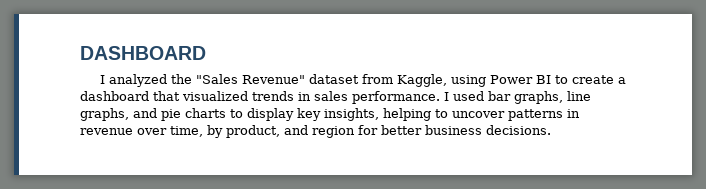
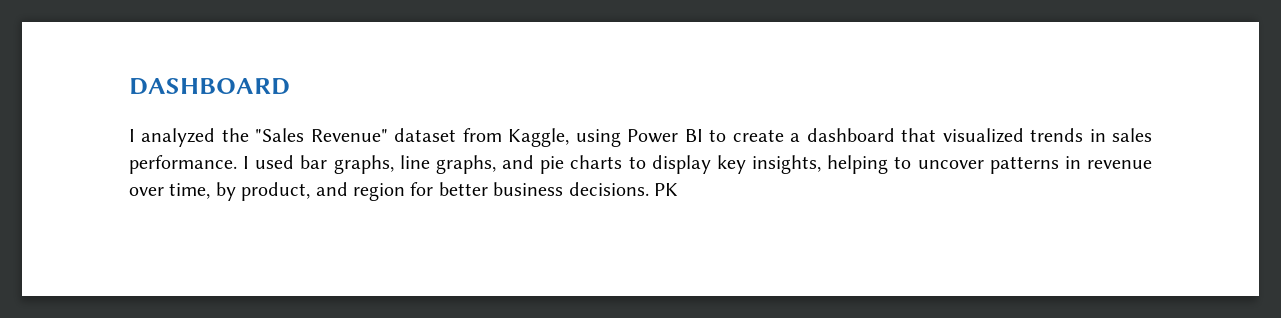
+ PK

